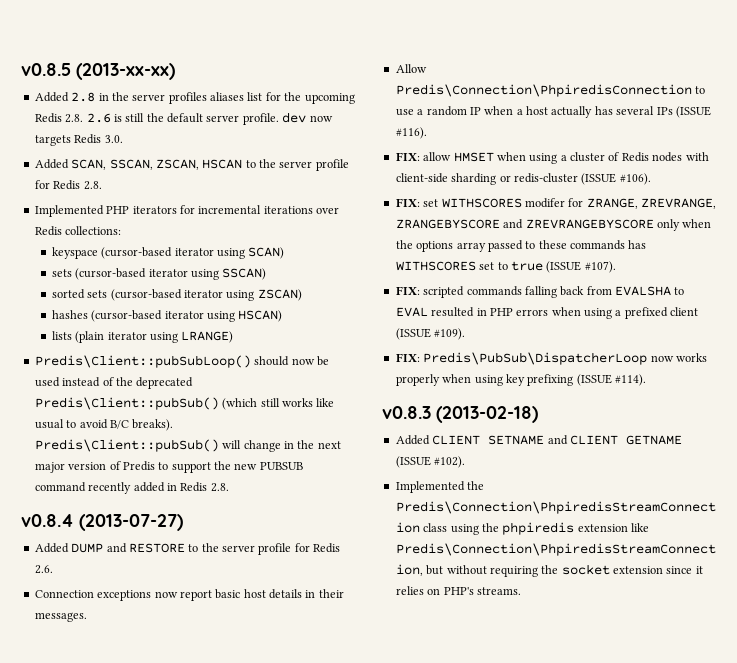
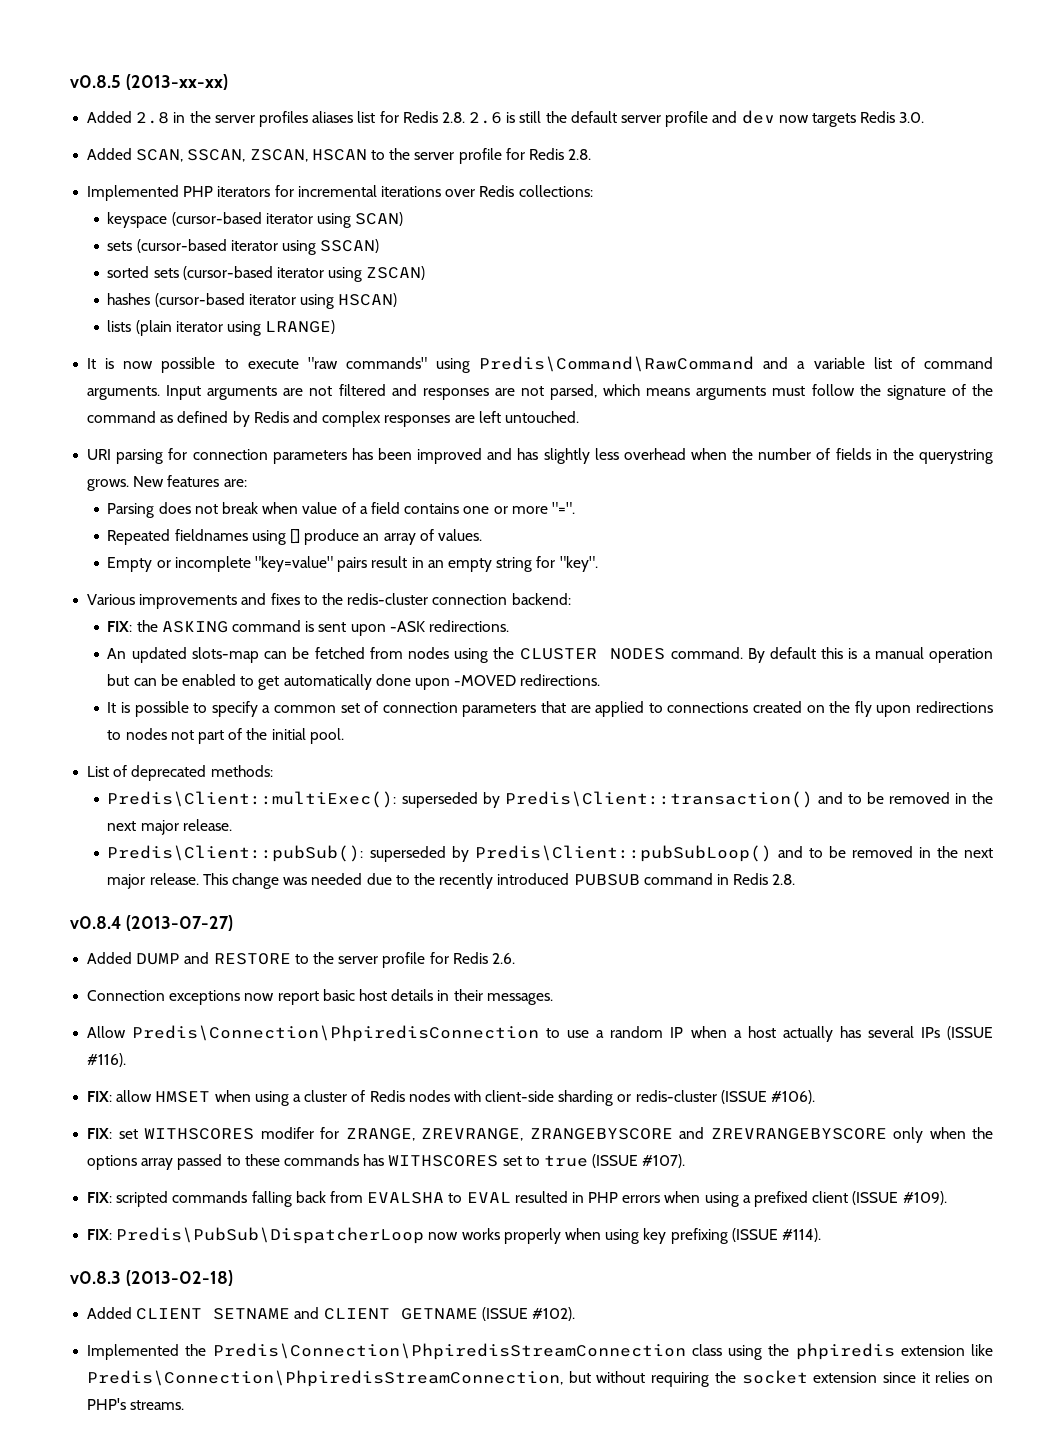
- Added 2.8 in the server profiles aliases list for the upcoming Redis 2.8. 2.6 is still the default server profile. dev now targets Redis 3.0.
+ Added 2.8 in the server profiles aliases list for Redis 2.8. 2.6 is still the default server profile and dev now targets Redis 3.0.
- Predis\Client::pubSubLoop() should now be used instead of the deprecated Predis\Client::pubSub() (which still works like usual to avoid B/C breaks). Predis\Client::pubSub() will change in the next major version of Predis to support the new PUBSUB command recently added in Redis 2.8.
+ It is now possible to execute "raw commands" using Predis\Command\RawCommand and a variable list of command arguments. Input arguments are not filtered and responses are not parsed, which means arguments must follow the signature of the command as defined by Redis and complex responses are left untouched.
+ URI parsing for connection parameters has been improved and has slightly less overhead when the number of fields in the querystring grows. New features are:
+ Parsing does not break when value of a field contains one or more "=".
+ Repeated fieldnames using [] produce an array of values.
+ Empty or incomplete "key=value" pairs result in an empty string for "key".
+ Various improvements and fixes to the redis-cluster connection backend:
+ FIX: the ASKING command is sent upon -ASK redirections.
+ An updated slots-map can be fetched from nodes using the CLUSTER NODES command. By default this is a manual operation but can be enabled to get automatically done upon -MOVED redirections.
+ It is possible to specify a common set of connection parameters that are applied to connections created on the fly upon redirections to nodes not part of the initial pool.
+ List of deprecated methods:
+ Predis\Client::multiExec(): superseded by Predis\Client::transaction() and to be removed in the next major release.
+ Predis\Client::pubSub(): superseded by Predis\Client::pubSubLoop() and to be removed in the next major release. This change was needed due to the recently introduced PUBSUB command in Redis 2.8.

